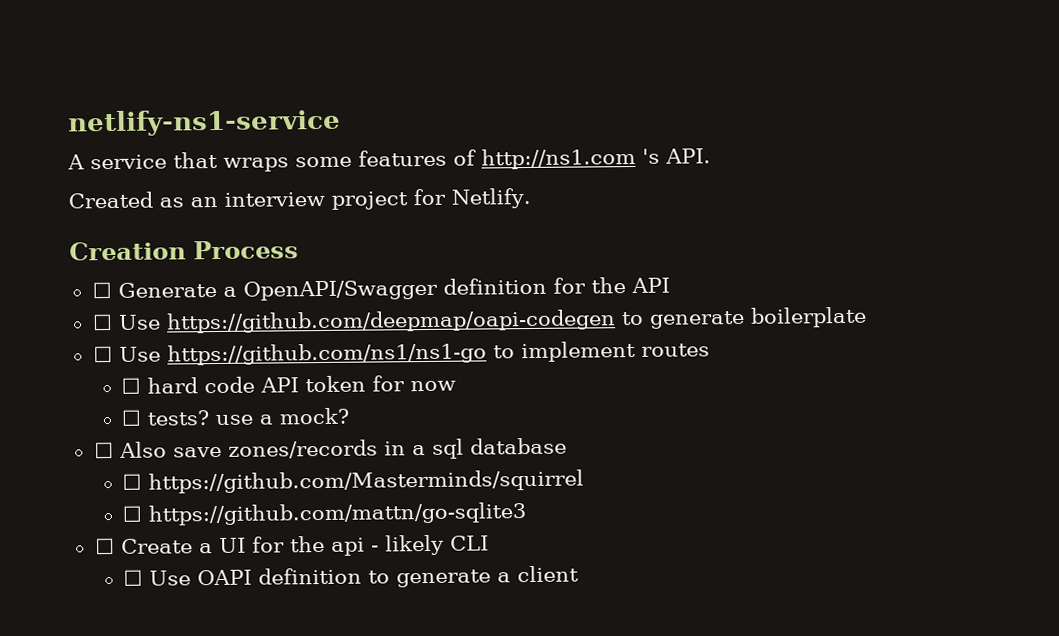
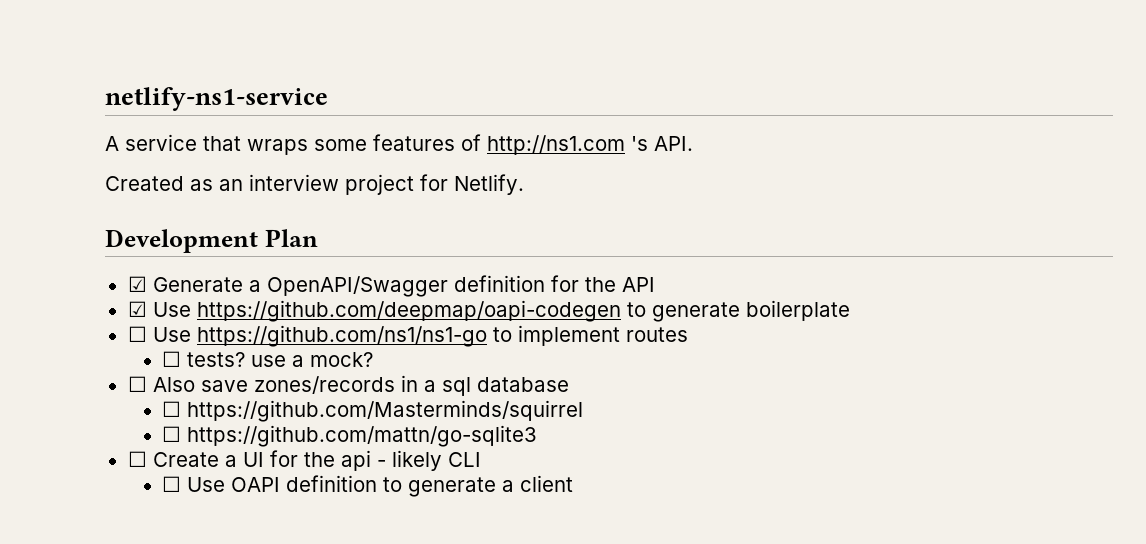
- Creation Process
- ☐ Generate a OpenAPI/Swagger definition for the API
+ Development Plan
+ ☑ Generate a OpenAPI/Swagger definition for the API
- ☐ Use https://github.com/deepmap/oapi-codegen to generate boilerplate
+ ☑ Use https://github.com/deepmap/oapi-codegen to generate boilerplate
- ☐ hard code API token for now

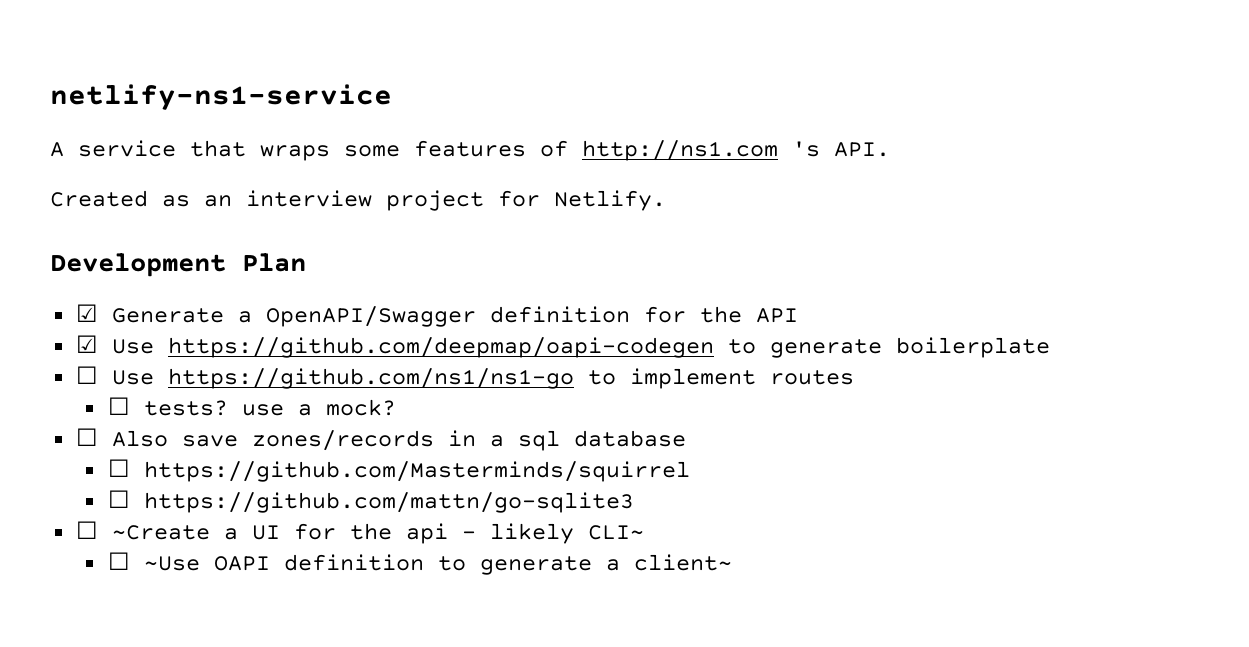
- ☐ Create a UI for the api - likely CLI
- ☐ Use OAPI definition to generate a client
+ ☐ ~Create a UI for the api - likely CLI~
+ ☐ ~Use OAPI definition to generate a client~

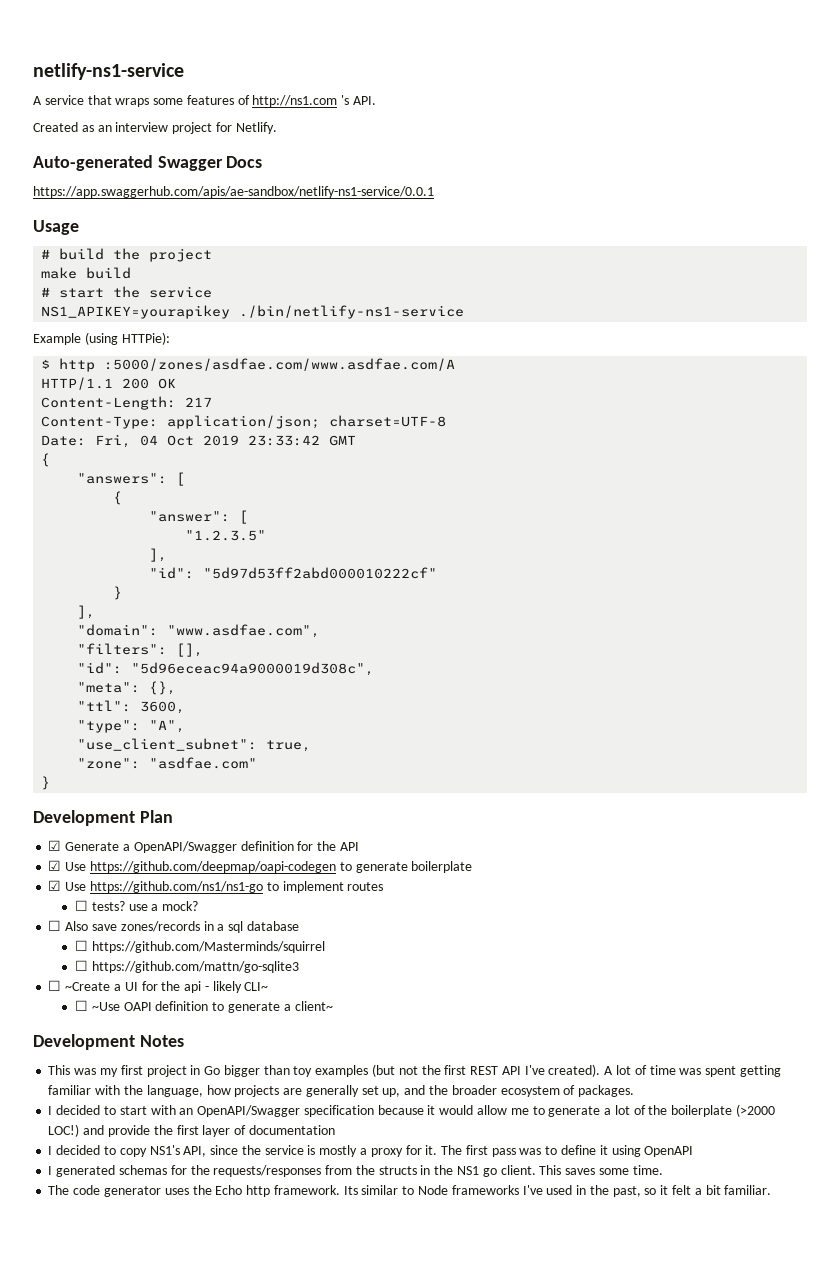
+ Auto-generated Swagger Docs
+ https://app.swaggerhub.com/apis/ae-sandbox/netlify-ns1-service/0.0.1
+ Usage
+ # build the project
+ make build
+ # start the service
+ NS1_APIKEY=yourapikey ./bin/netlify-ns1-service
+ Example (using HTTPie):
+ $ http :5000/zones/asdfae.com/www.asdfae.com/A
+ HTTP/1.1 200 OK
+ Content-Length: 217
+ Content-Type: application/json; charset=UTF-8
+ Date: Fri, 04 Oct 2019 23:33:42 GMT
+ {
+ "answers": [
+ {
+ "answer": [
+ "1.2.3.5"
+ ],
+ "id": "5d97d53ff2abd000010222cf"
+ }
+ ],
+ "domain": "www.asdfae.com",
+ "filters": [],
+ "id": "5d96eceac94a9000019d308c",
+ "meta": {},
+ "ttl": 3600,
+ "type": "A",
+ "use_client_subnet": true,
+ "zone": "asdfae.com"
+ }
- ☐ Use https://github.com/ns1/ns1-go to implement routes
+ ☑ Use https://github.com/ns1/ns1-go to implement routes
+ Development Notes
+ This was my first project in Go bigger than toy examples (but not the first REST API I've created). A lot of time was spent getting familiar with the language, how projects are generally set up, and the broader ecosystem of packages.
+ I decided to start with an OpenAPI/Swagger specification because it would allow me to generate a lot of the boilerplate (>2000 LOC!) and provide the first layer of documentation
+ I decided to copy NS1's API, since the service is mostly a proxy for it. The first pass was to define it using OpenAPI
+ I generated schemas for the requests/responses from the structs in the NS1 go client. This saves some time.
+ The code generator uses the Echo http framework. Its similar to Node frameworks I've used in the past, so it felt a bit familiar.

